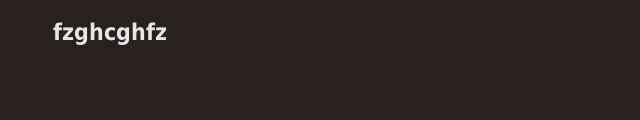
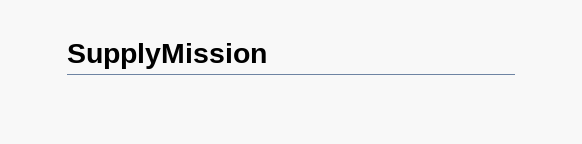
- fzghcghfz
+ SupplyMission

